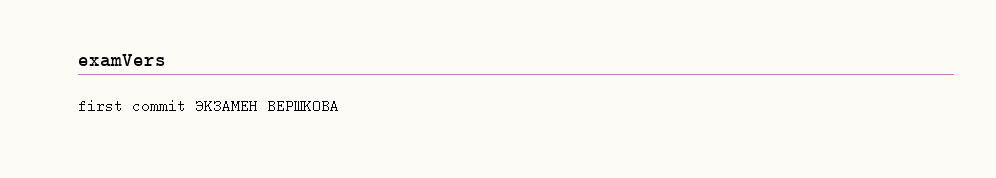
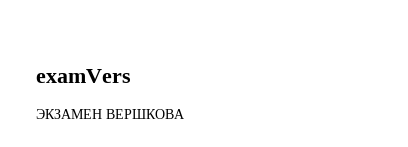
- first commit ЭКЗАМЕН ВЕРШКОВА
+ ЭКЗАМЕН ВЕРШКОВА

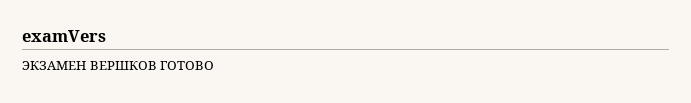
- ЭКЗАМЕН ВЕРШКОВА
+ ЭКЗАМЕН ВЕРШКОВ ГОТОВО

